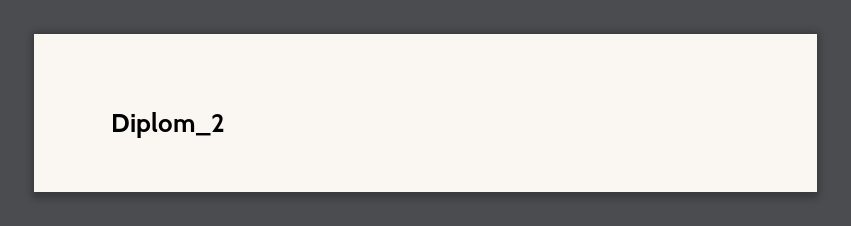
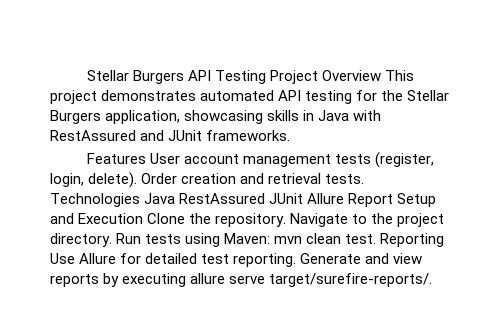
- Diplom_2
+ Stellar Burgers API Testing Project Overview This project demonstrates automated API testing for the Stellar Burgers application, showcasing skills in Java with RestAssured and JUnit frameworks.
+ Features User account management tests (register, login, delete). Order creation and retrieval tests. Technologies Java RestAssured JUnit Allure Report Setup and Execution Clone the repository. Navigate to the project directory. Run tests using Maven: mvn clean test. Reporting Use Allure for detailed test reporting. Generate and view reports by executing allure serve target/surefire-reports/.

